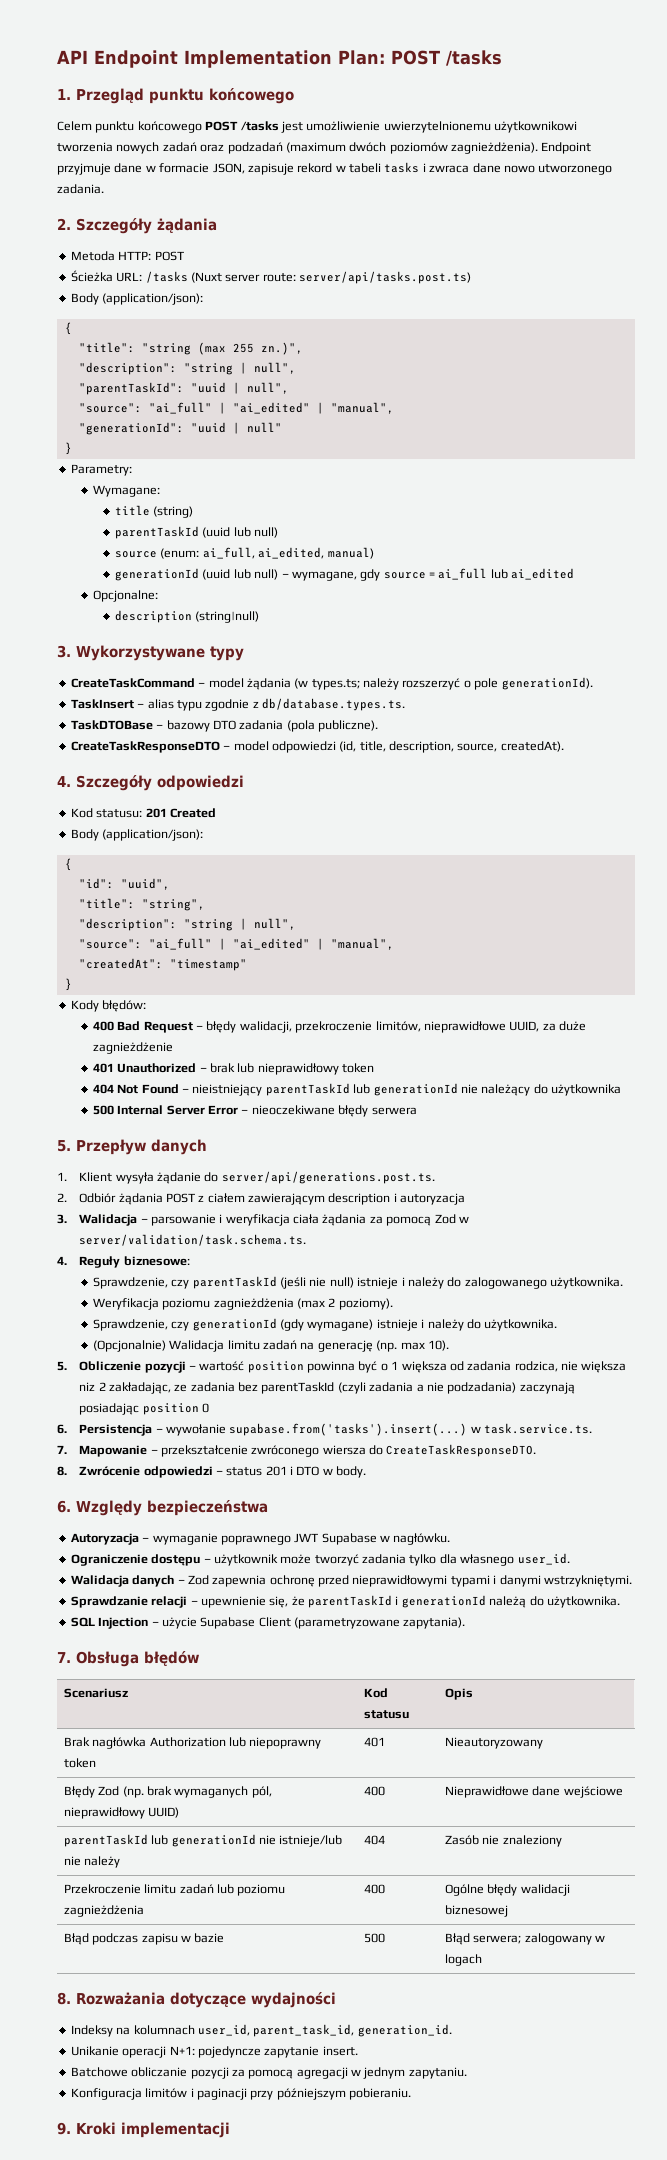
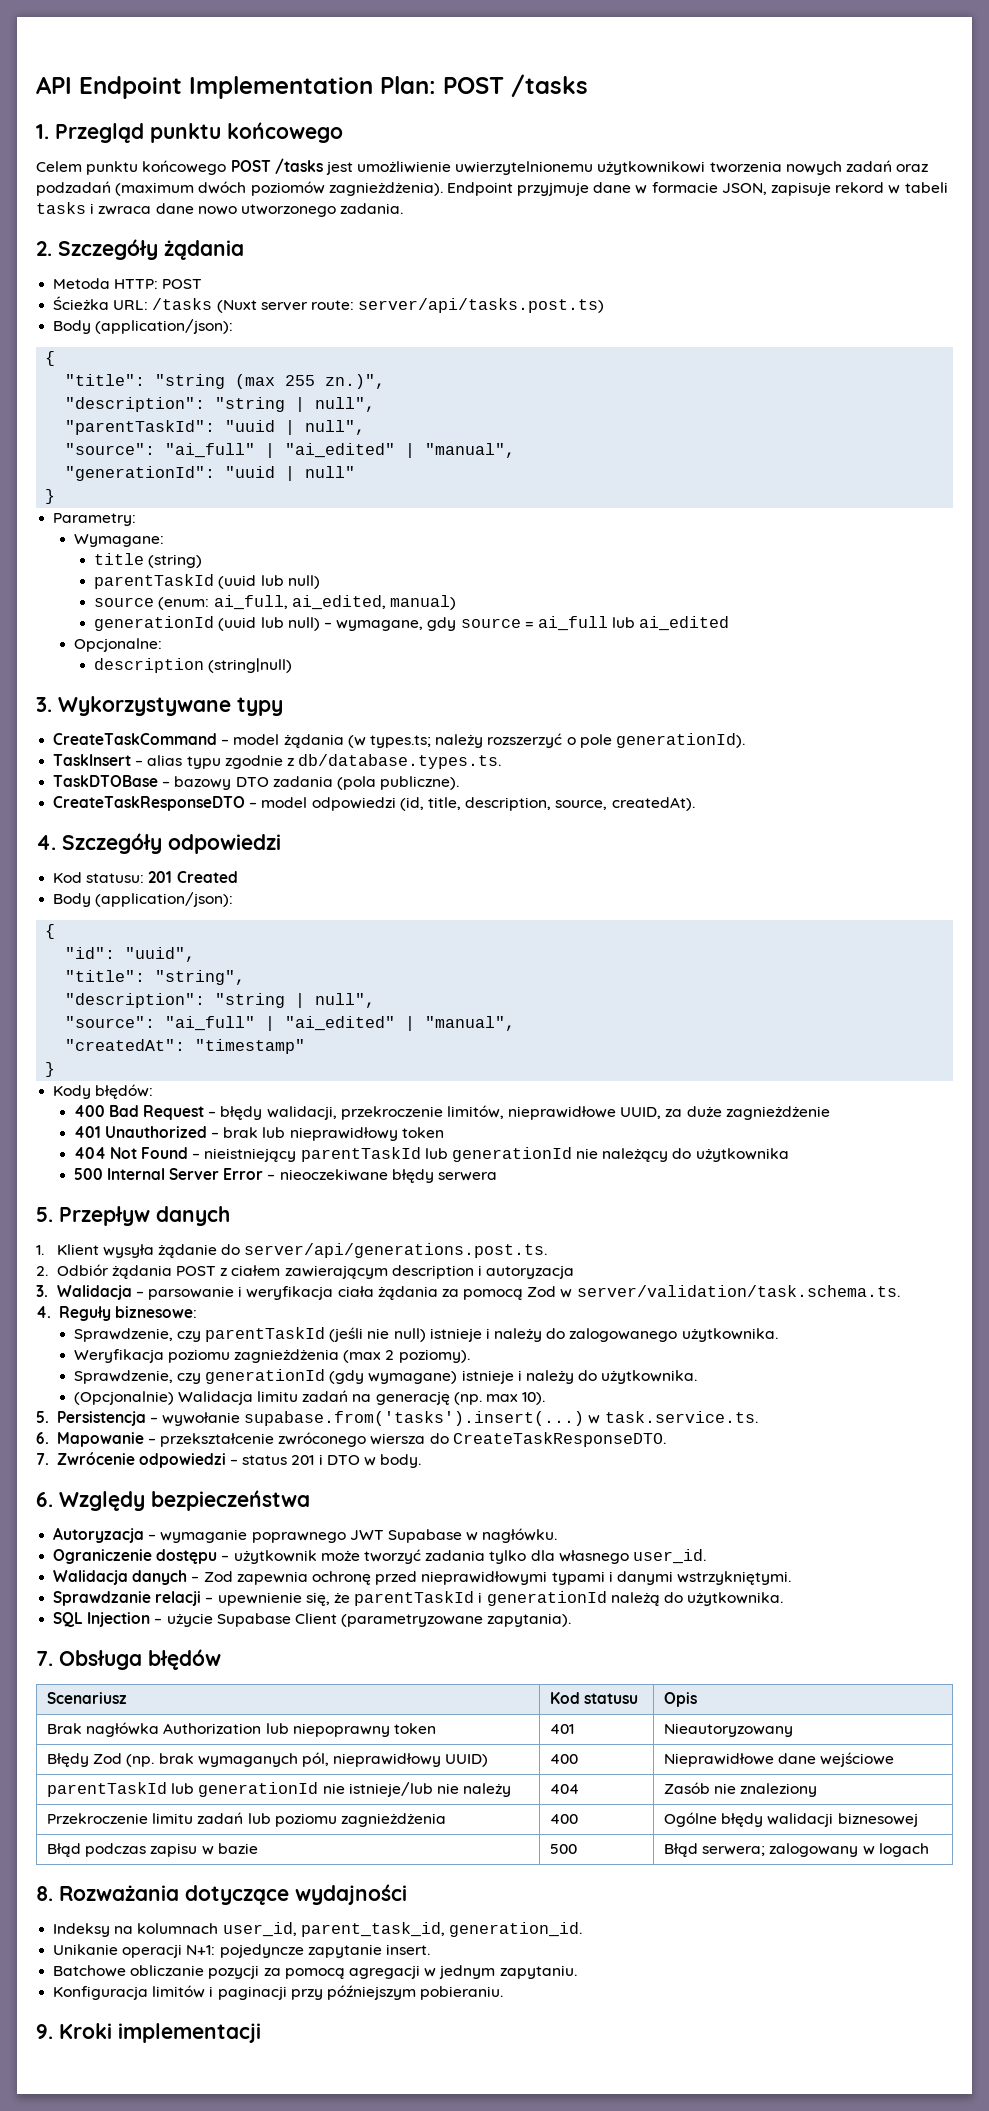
- 5. Obliczenie pozycji – wartość position powinna być o 1 większa od zadania rodzica, nie większa niz 2 zakładając, ze zadania bez parentTaskId (czyli zadania a nie podzadania) zaczynają posiadając position 0
- 6. Persistencja – wywołanie supabase.from('tasks').insert(...) w task.service.ts.
+ 5. Persistencja – wywołanie supabase.from('tasks').insert(...) w task.service.ts.
- 7. Mapowanie – przekształcenie zwróconego wiersza do CreateTaskResponseDTO.
+ 6. Mapowanie – przekształcenie zwróconego wiersza do CreateTaskResponseDTO.
- 8. Zwrócenie odpowiedzi – status 201 i DTO w body.
+ 7. Zwrócenie odpowiedzi – status 201 i DTO w body.

